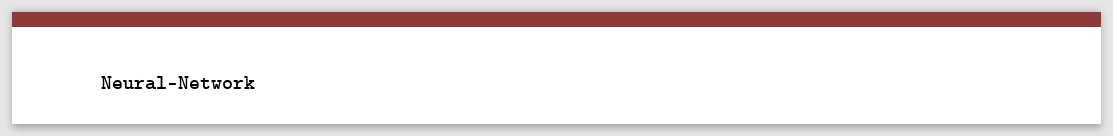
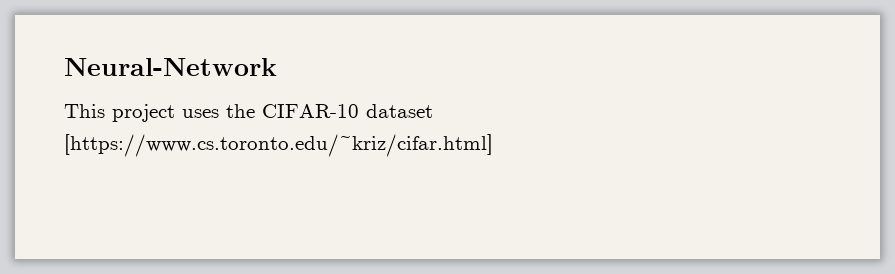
+ This project uses the CIFAR-10 dataset [https://www.cs.toronto.edu/~kriz/cifar.html]

